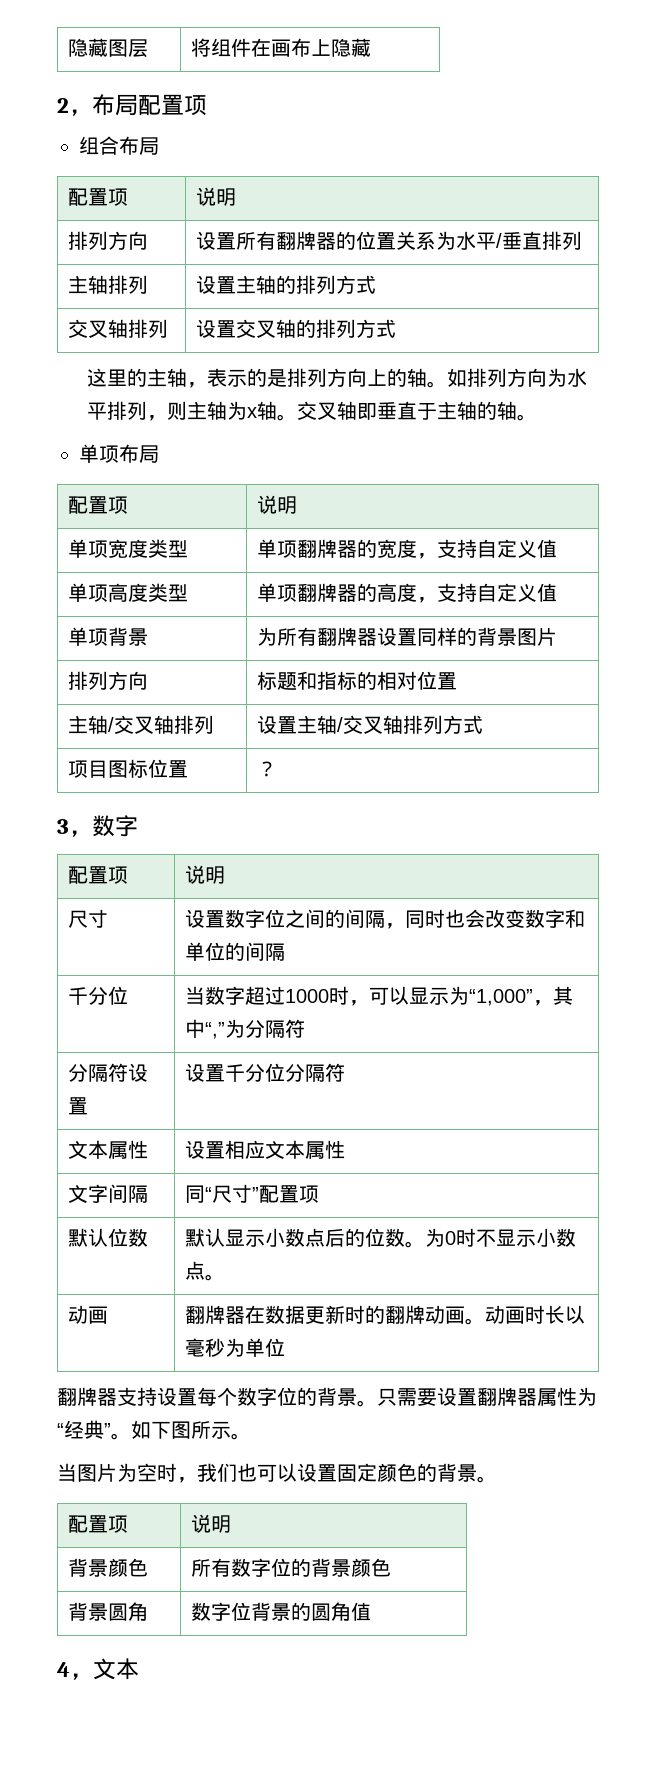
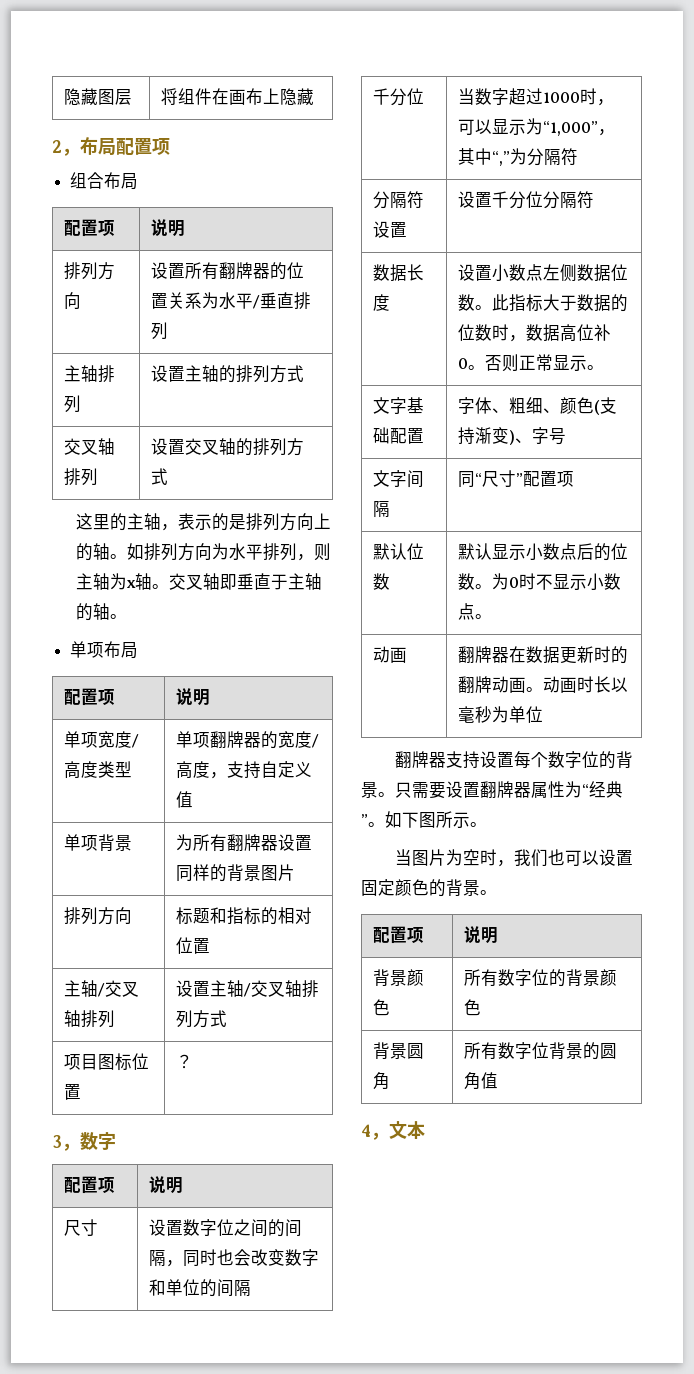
- 单项宽度类型 | 单项翻牌器的宽度，支持自定义值
- 单项高度类型 | 单项翻牌器的高度，支持自定义值
+ 单项宽度/高度类型 | 单项翻牌器的宽度/高度，支持自定义值
- 文本属性 | 设置相应文本属性
+ 数据长度 | 设置小数点左侧数据位数。此指标大于数据的位数时，数据高位补0。否则正常显示。
+ 文字基础配置 | 字体、粗细、颜色(支持渐变)、字号
- 背景圆角 | 数字位背景的圆角值
+ 背景圆角 | 所有数字位背景的圆角值

